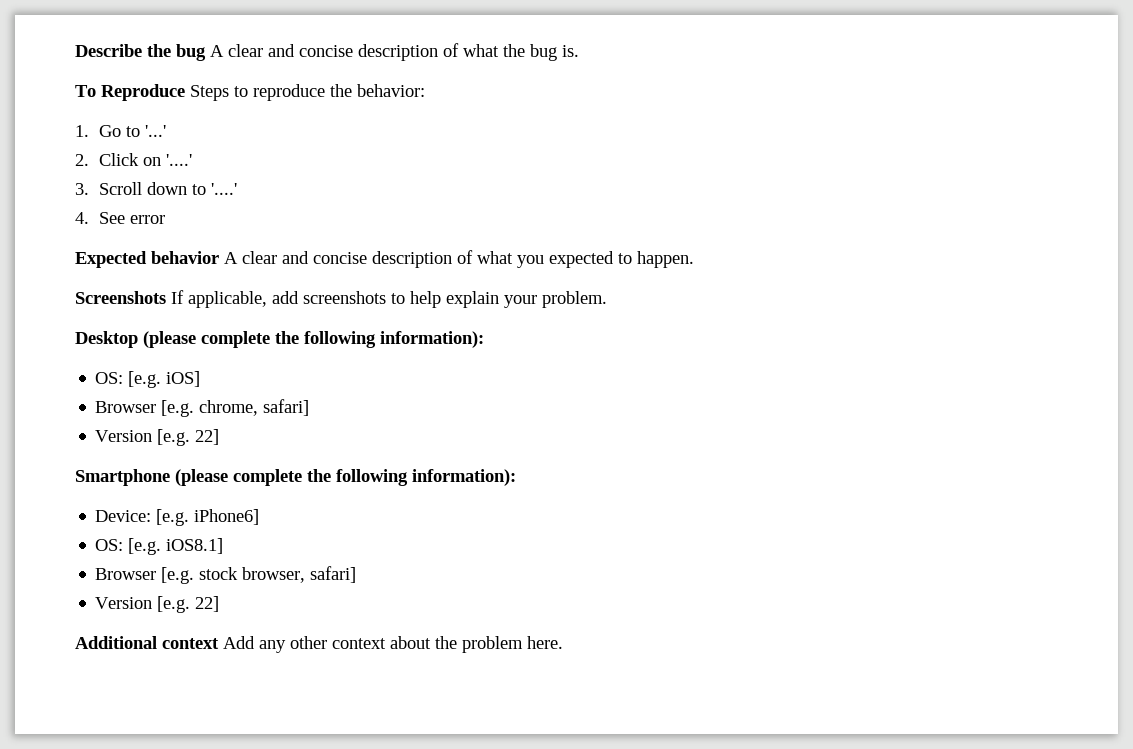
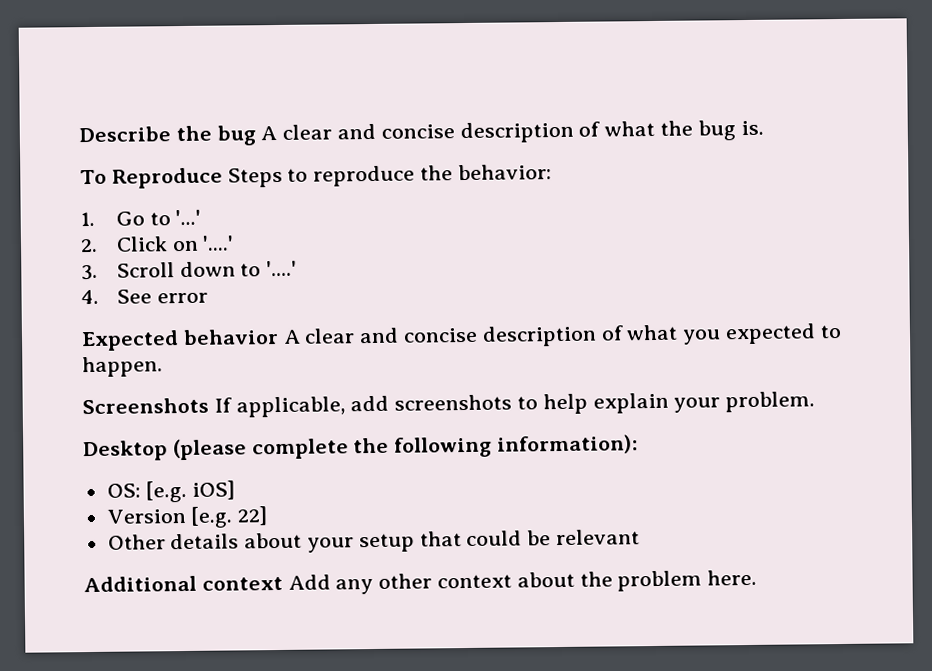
- Browser [e.g. chrome, safari]
  Version [e.g. 22]
- Smartphone (please complete the following information):
- Device: [e.g. iPhone6]
- OS: [e.g. iOS8.1]
- Browser [e.g. stock browser, safari]
- Version [e.g. 22]
+ Other details about your setup that could be relevant

